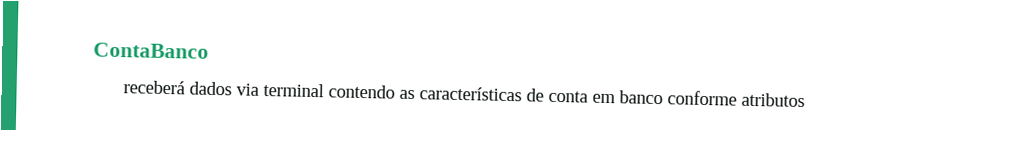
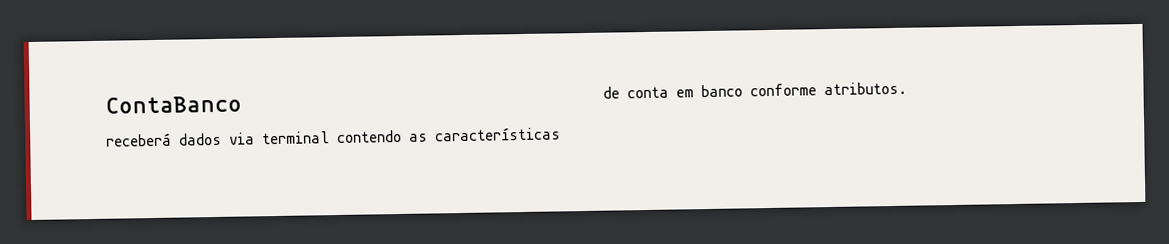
- receberá dados via terminal contendo as características de conta em banco conforme atributos
+ receberá dados via terminal contendo as características de conta em banco conforme atributos.

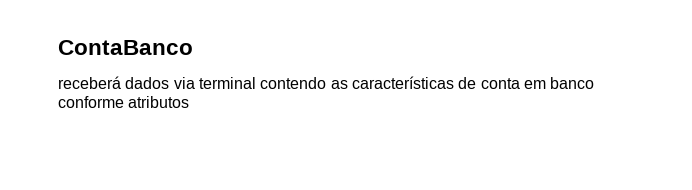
- receberá dados via terminal contendo as características de conta em banco conforme atributos.
+ receberá dados via terminal contendo as características de conta em banco conforme atributos

